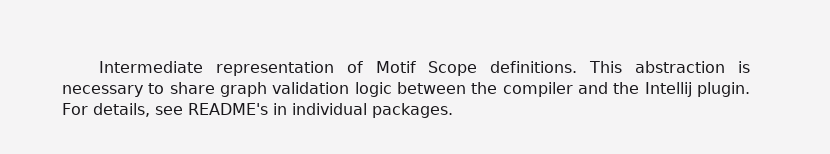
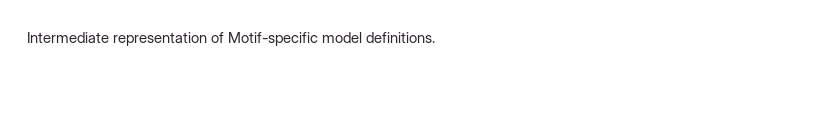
- Intermediate representation of Motif Scope definitions. This abstraction is necessary to share graph validation logic between the compiler and the Intellij plugin. For details, see README's in individual packages.
+ Intermediate representation of Motif-specific model definitions.

